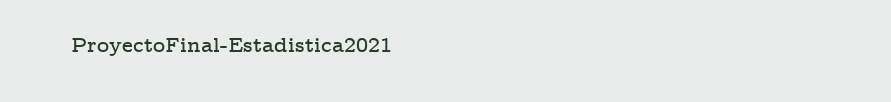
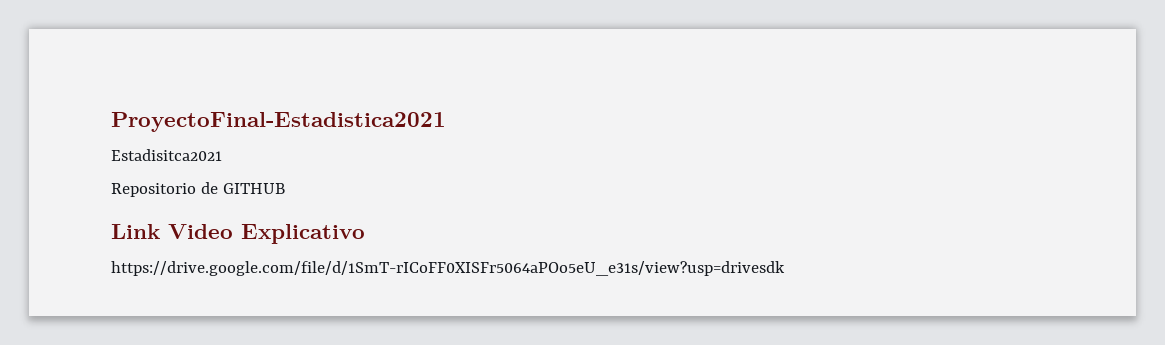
+ Estadisitca2021
+ Repositorio de GITHUB
+ Link Video Explicativo
+ https://drive.google.com/file/d/1SmT-rICoFF0XISFr5064aPOo5eU_e31s/view?usp=drivesdk

